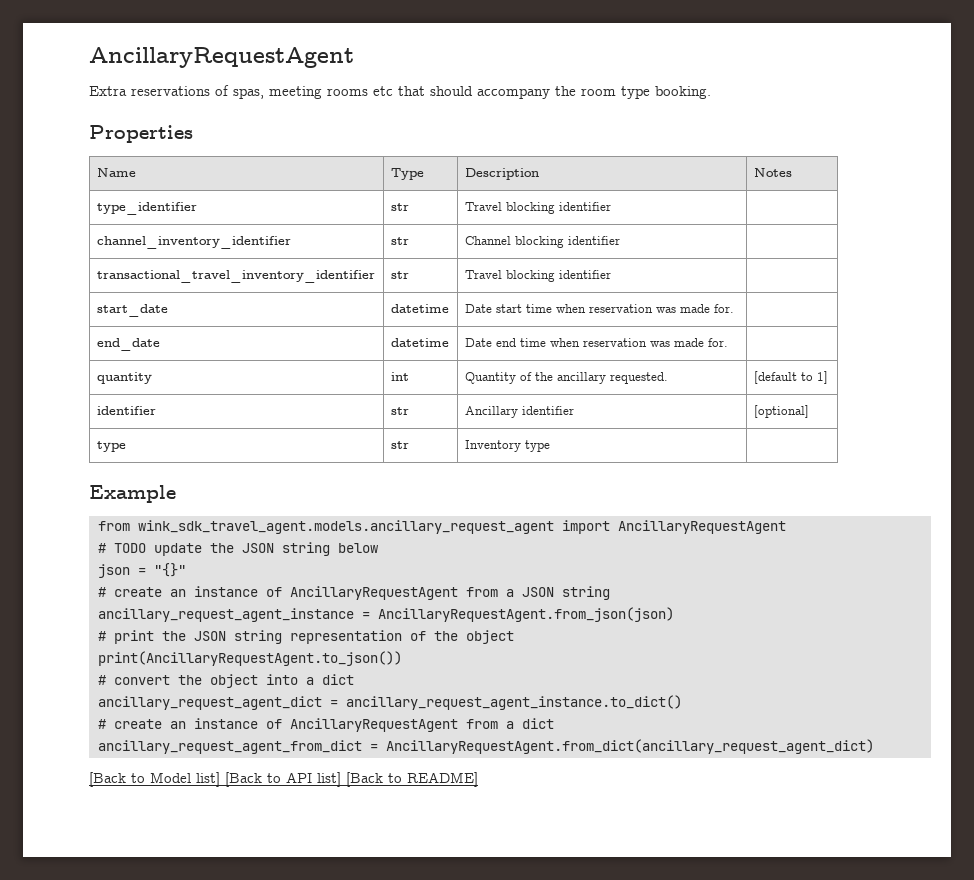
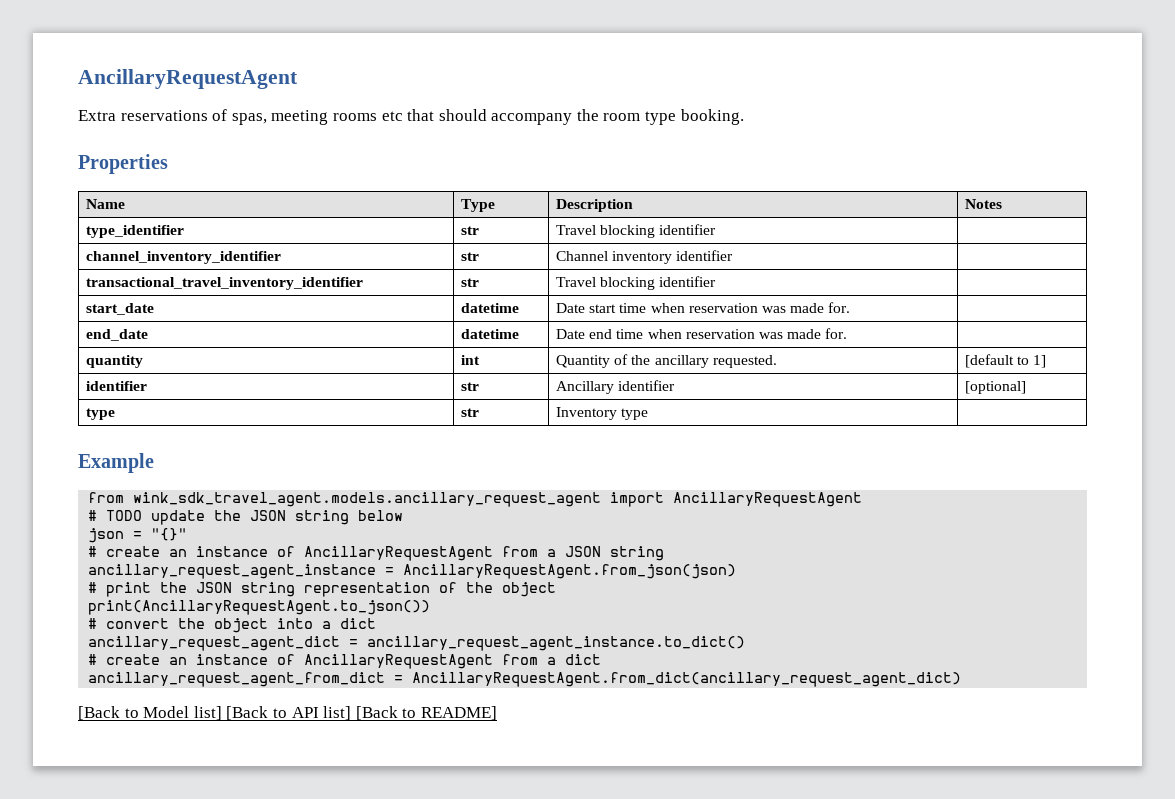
- channel_inventory_identifier | str | Channel blocking identifier |
+ channel_inventory_identifier | str | Channel inventory identifier |

